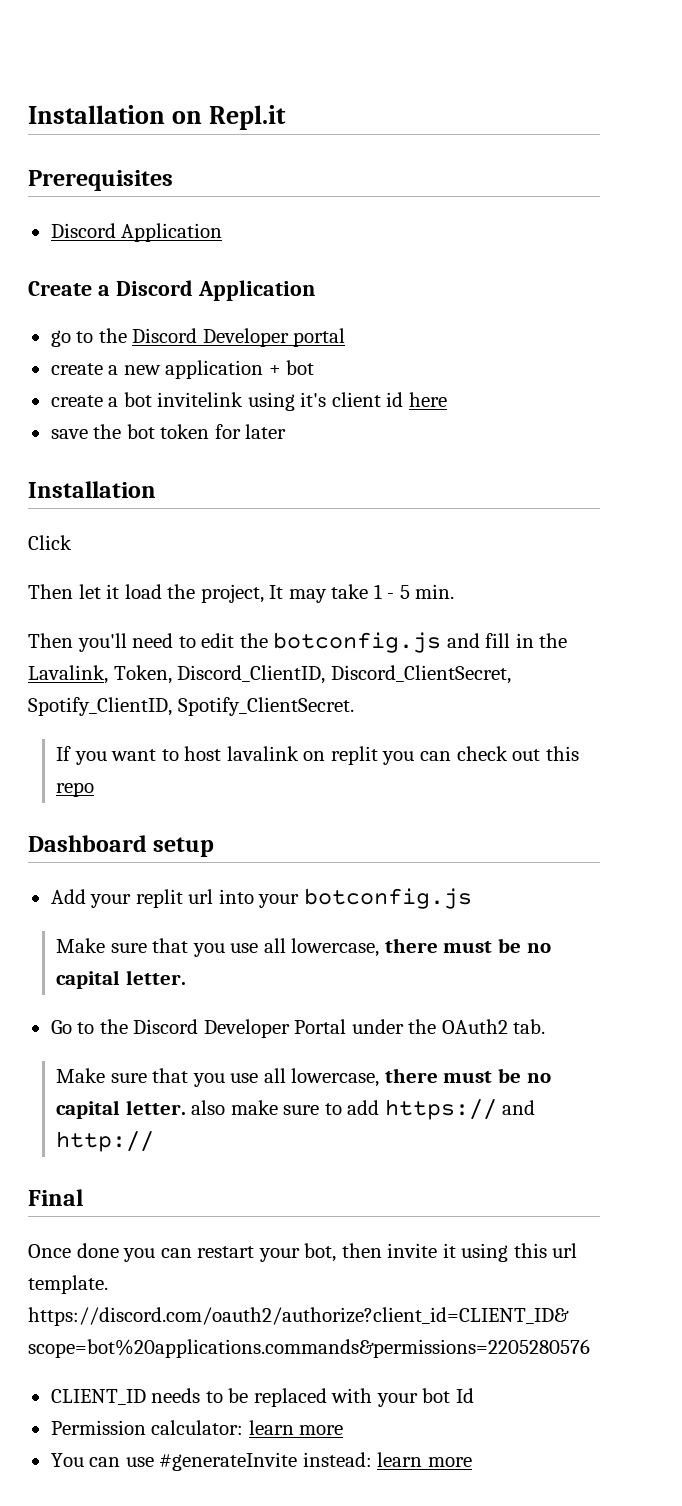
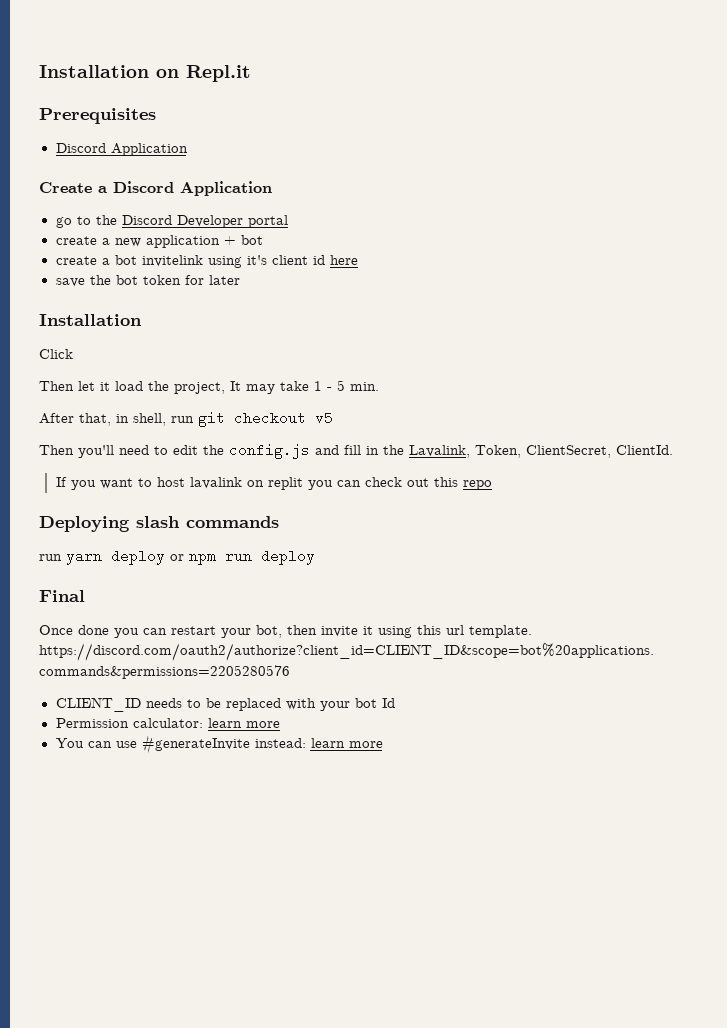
+ After that, in shell, run git checkout v5
- Then you'll need to edit the botconfig.js and fill in the Lavalink, Token, Discord_ClientID, Discord_ClientSecret, Spotify_ClientID, Spotify_ClientSecret.
+ Then you'll need to edit the config.js and fill in the Lavalink, Token, ClientSecret, ClientId.
- Dashboard setup
- Add your replit url into your botconfig.js
- Make sure that you use all lowercase, there must be no capital letter.
- Go to the Discord Developer Portal under the OAuth2 tab.
- Make sure that you use all lowercase, there must be no capital letter. also make sure to add https:// and http://
+ Deploying slash commands
+ run yarn deploy or npm run deploy

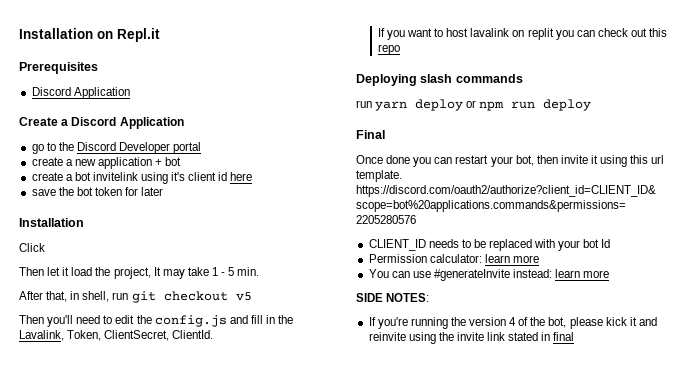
+ SIDE NOTES:
+ If you're running the version 4 of the bot, please kick it and reinvite using the invite link stated in final

